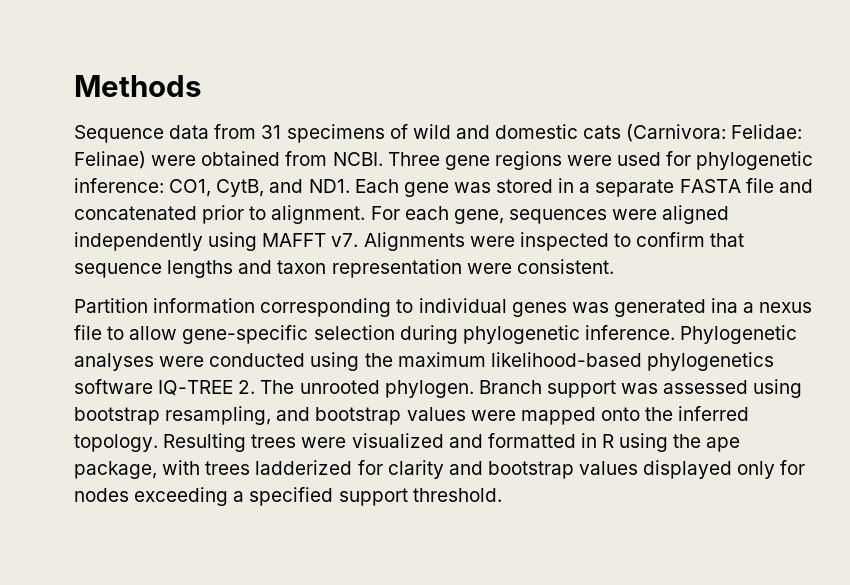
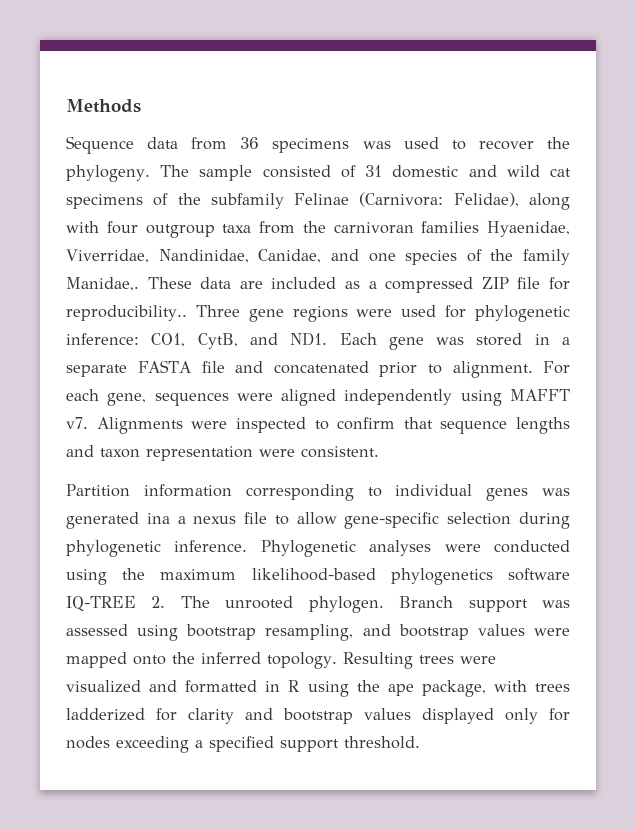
- Sequence data from 31 specimens of wild and domestic cats (Carnivora: Felidae: Felinae) were obtained from NCBI.
+ Sequence data from 36 specimens was used to recover the phylogeny. The sample consisted of 31 domestic and wild cat specimens of the subfamily Felinae (Carnivora: Felidae), along with four outgroup taxa from the carnivoran families Hyaenidae, Viverridae, Nandinidae, Canidae, and one species of the family Manidae,. These data are included as a compressed ZIP file for reproducibility..

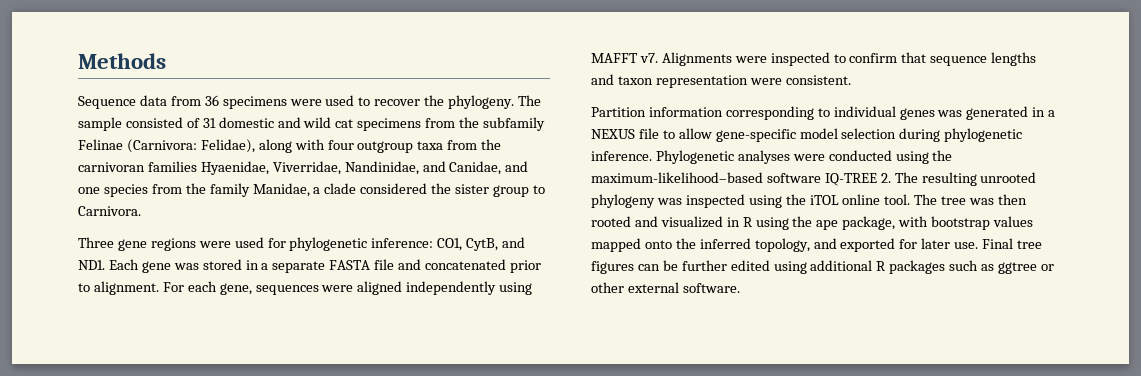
- Sequence data from 36 specimens was used to recover the phylogeny.
+ Sequence data from 36 specimens were used to recover the phylogeny.
- The sample consisted of 31 domestic and wild cat specimens of the subfamily Felinae (Carnivora: Felidae), along with four outgroup taxa from the carnivoran families Hyaenidae, Viverridae, Nandinidae, Canidae, and one species of the family Manidae,. These data are included as a compressed ZIP file for reproducibility.. Three gene regions were used for phylogenetic inference: CO1, CytB, and ND1. Each gene was stored in a separate FASTA file and concatenated prior to alignment.
+ The sample consisted of 31 domestic and wild cat specimens from the subfamily Felinae (Carnivora: Felidae), along with four outgroup taxa from the carnivoran families Hyaenidae, Viverridae, Nandinidae, and Canidae, and one species from the family Manidae, a clade considered the sister group to Carnivora.
+ Three gene regions were used for phylogenetic inference: CO1, CytB, and ND1. Each gene was stored in a separate FASTA file and concatenated prior to alignment.
- Partition information corresponding to individual genes was generated ina a nexus file to allow gene-specific selection during phylogenetic inference.
+ Partition information corresponding to individual genes was generated in a NEXUS file to allow gene-specific model selection during phylogenetic inference.
- Phylogenetic analyses were conducted using the maximum likelihood-based phylogenetics software IQ-TREE 2. The unrooted phylogen. Branch support was assessed using bootstrap resampling, and bootstrap values were mapped onto the inferred topology. Resulting trees were visualized and formatted in R using the ape package, with trees ladderized for clarity and bootstrap values displayed only for nodes exceeding a specified support threshold.
+ Phylogenetic analyses were conducted using the maximum-likelihood–based software IQ-TREE 2. The resulting unrooted phylogeny was inspected using the iTOL online tool. The tree was then rooted and visualized in R using the ape package, with bootstrap values mapped onto the inferred topology, and exported for later use. Final tree figures can be further edited using additional R packages such as ggtree or other external software.

